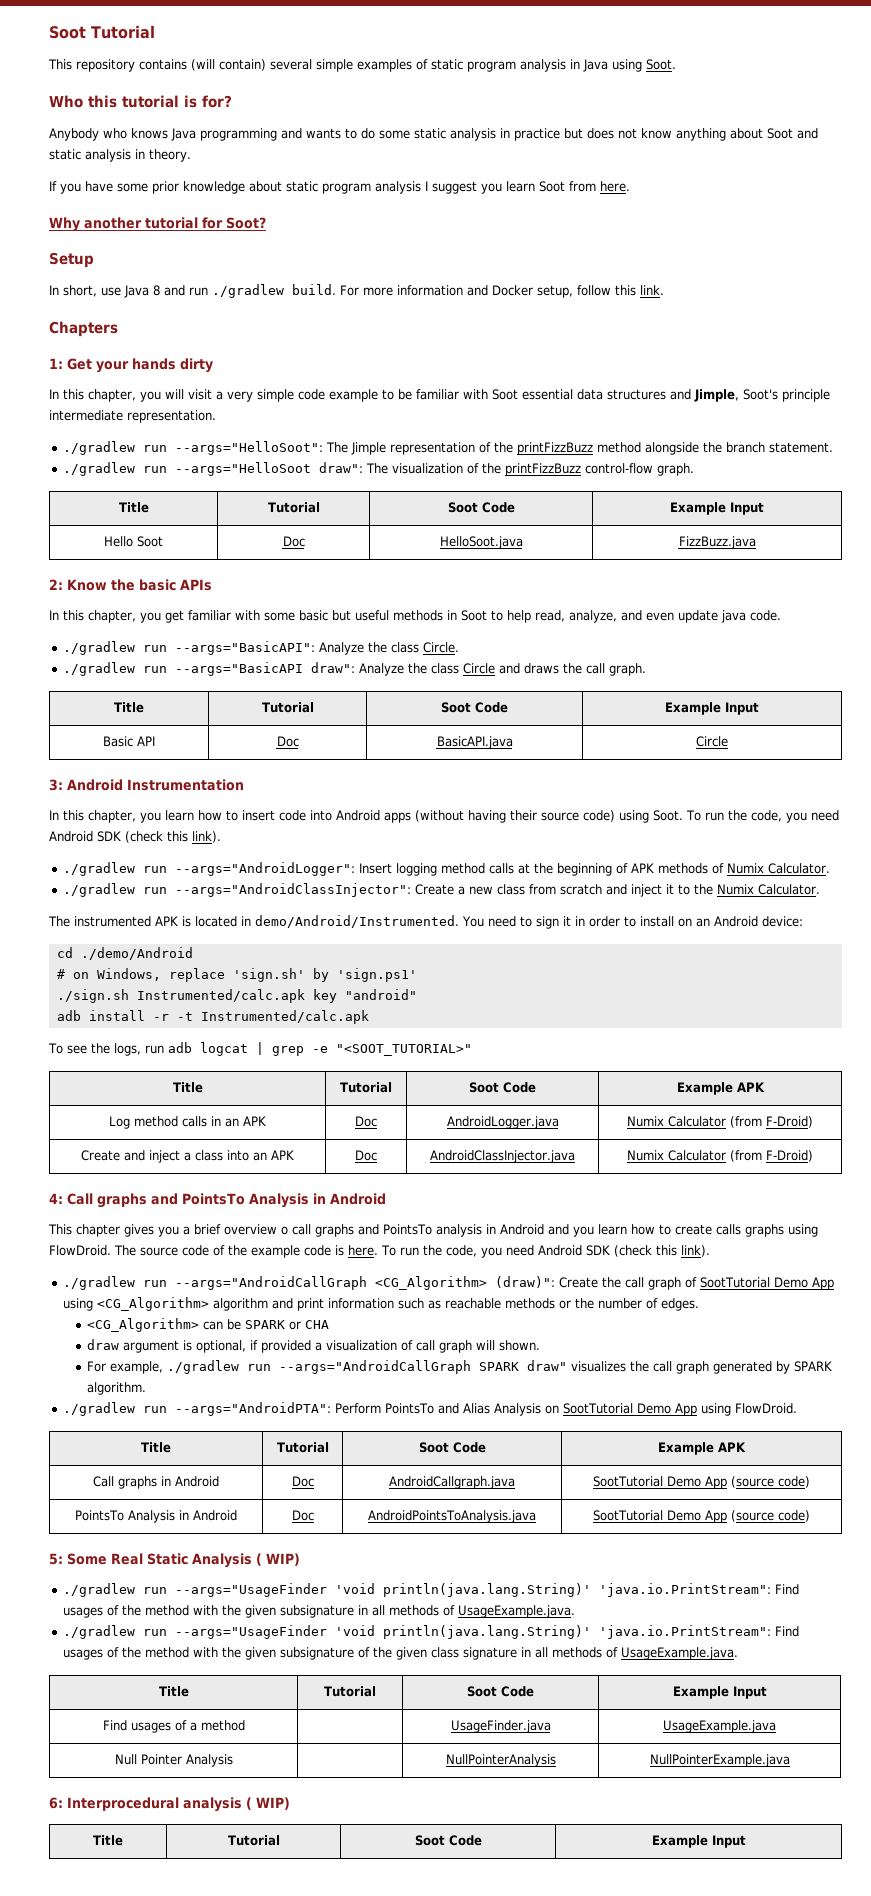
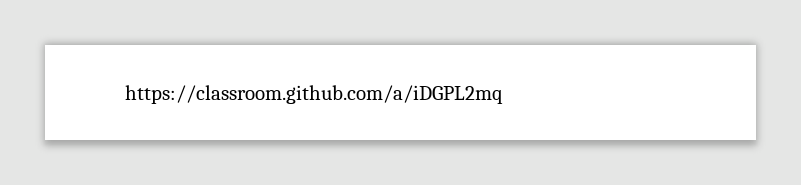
- Soot Tutorial
- This repository contains (will contain) several simple examples of static program analysis in Java using Soot.
- Who this tutorial is for?
- Anybody who knows Java programming and wants to do some static analysis in practice but does not know anything about Soot and static analysis in theory.
- If you have some prior knowledge about static program analysis I suggest you learn Soot from here.
- Why another tutorial for Soot?
- Setup
- In short, use Java 8 and run ./gradlew build. For more information and Docker setup, follow this link.
- Chapters
- 1: Get your hands dirty
- In this chapter, you will visit a very simple code example to be familiar with Soot essential data structures and Jimple, Soot's principle intermediate representation.
- ./gradlew run --args="HelloSoot": The Jimple representation of the printFizzBuzz method alongside the branch statement.
- ./gradlew run --args="HelloSoot draw": The visualization of the printFizzBuzz control-flow graph.
- Title | Tutorial | Soot Code | Example Input
- Hello Soot | Doc | HelloSoot.java | FizzBuzz.java
- 2: Know the basic APIs
- In this chapter, you get familiar with some basic but useful methods in Soot to help read, analyze, and even update java code.
- ./gradlew run --args="BasicAPI": Analyze the class Circle.
- ./gradlew run --args="BasicAPI draw": Analyze the class Circle and draws the call graph.
- Title | Tutorial | Soot Code | Example Input
- Basic API | Doc | BasicAPI.java | Circle
- 3: Android Instrumentation
- In this chapter, you learn how to insert code into Android apps (without having their source code) using Soot. To run the code, you need Android SDK (check this link).
- ./gradlew run --args="AndroidLogger": Insert logging method calls at the beginning of APK methods of Numix Calculator.
- ./gradlew run --args="AndroidClassInjector": Create a new class from scratch and inject it to the Numix Calculator.
- The instrumented APK is located in demo/Android/Instrumented. You need to sign it in order to install on an Android device:
- cd ./demo/Android
- # on Windows, replace 'sign.sh' by 'sign.ps1'
- ./sign.sh Instrumented/calc.apk key "android"
- adb install -r -t Instrumented/calc.apk
- To see the logs, run adb logcat | grep -e "<SOOT_TUTORIAL>"
- Title | Tutorial | Soot Code | Example APK
- Log method calls in an APK | Doc | AndroidLogger.java | Numix Calculator (from F-Droid)
- Create and inject a class into an APK | Doc | AndroidClassInjector.java | Numix Calculator (from F-Droid)
- 4: Call graphs and PointsTo Analysis in Android
- This chapter gives you a brief overview o call graphs and PointsTo analysis in Android and you learn how to create calls graphs using FlowDroid. The source code of the example code is here. To run the code, you need Android SDK (check this link).
- ./gradlew run --args="AndroidCallGraph <CG_Algorithm> (draw)": Create the call graph of SootTutorial Demo App using <CG_Algorithm> algorithm and print information such as reachable methods or the number of edges.
- <CG_Algorithm> can be SPARK or CHA
- draw argument is optional, if provided a visualization of call graph will shown.
- For example, ./gradlew run --args="AndroidCallGraph SPARK draw" visualizes the call graph generated by SPARK algorithm.
- ./gradlew run --args="AndroidPTA": Perform PointsTo and Alias Analysis on SootTutorial Demo App using FlowDroid.
- Title | Tutorial | Soot Code | Example APK
- Call graphs in Android | Doc | AndroidCallgraph.java | SootTutorial Demo App (source code)
- PointsTo Analysis in Android | Doc | AndroidPointsToAnalysis.java | SootTutorial Demo App (source code)
- 5: Some Real Static Analysis ( WIP)
- ./gradlew run --args="UsageFinder 'void println(java.lang.String)' 'java.io.PrintStream": Find usages of the method with the given subsignature in all methods of UsageExample.java.
- ./gradlew run --args="UsageFinder 'void println(java.lang.String)' 'java.io.PrintStream": Find usages of the method with the given subsignature of the given class signature in all methods of UsageExample.java.
- Title | Tutorial | Soot Code | Example Input
- Find usages of a method | | UsageFinder.java | UsageExample.java
- Null Pointer Analysis | | NullPointerAnalysis | NullPointerExample.java
- 6: Interprocedural analysis ( WIP)
- Title | Tutorial | Soot Code | Example Input
+ https://classroom.github.com/a/iDGPL2mq

